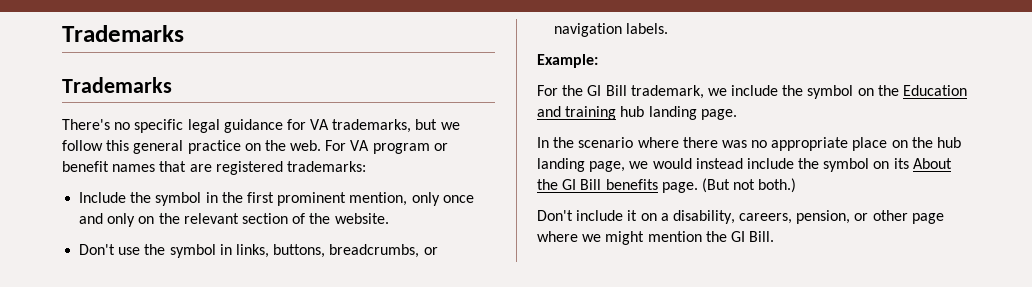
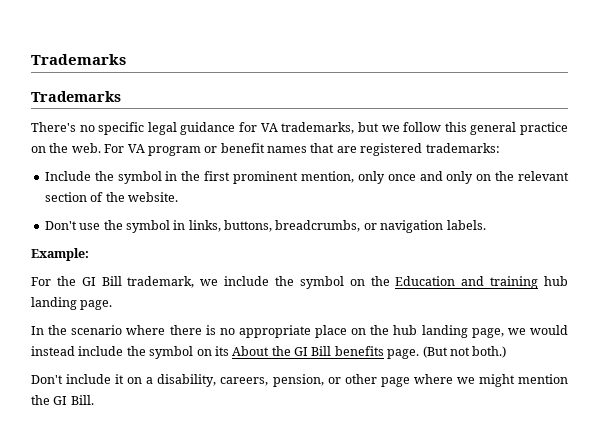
- In the scenario where there was no appropriate place on the hub landing page, we would instead include the symbol on its About the GI Bill benefits page.
+ In the scenario where there is no appropriate place on the hub landing page, we would instead include the symbol on its About the GI Bill benefits page.

